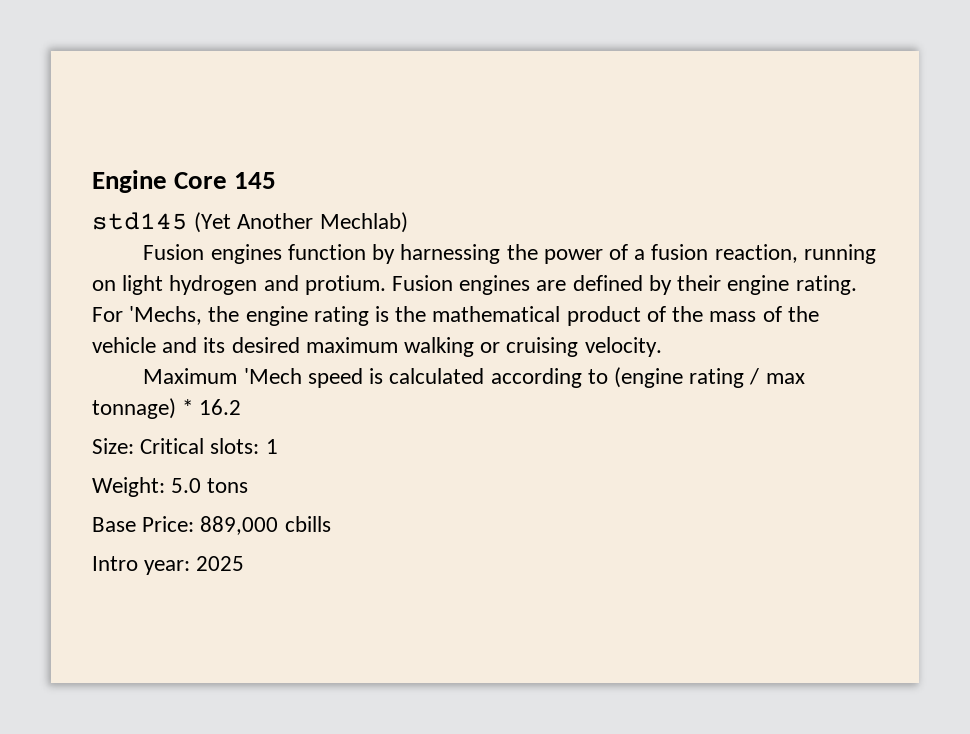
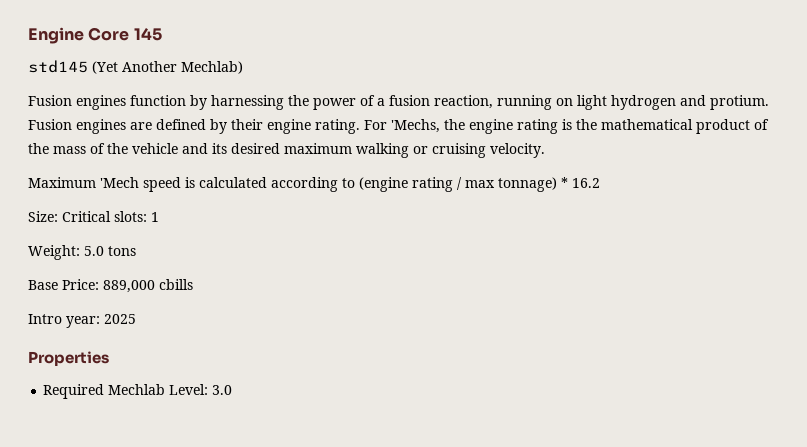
+ Properties
+ Required Mechlab Level: 3.0

